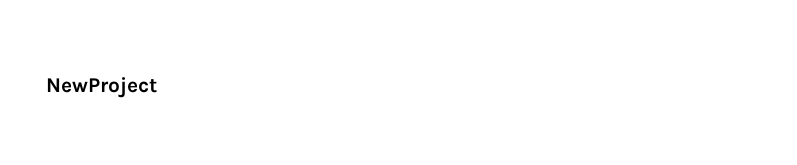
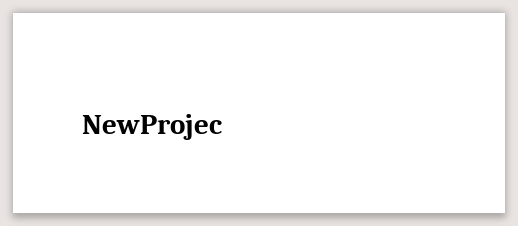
- NewProject
+ NewProjec

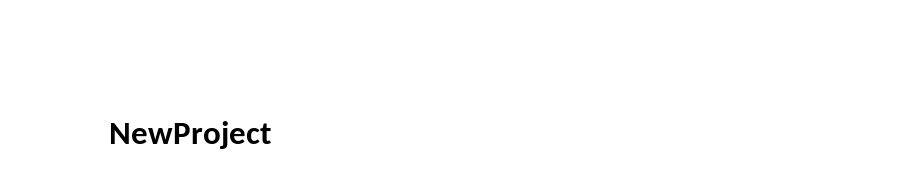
- NewProjec
+ NewProject

